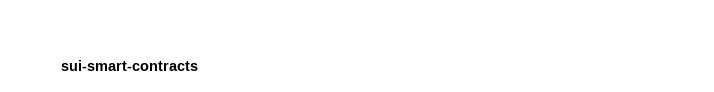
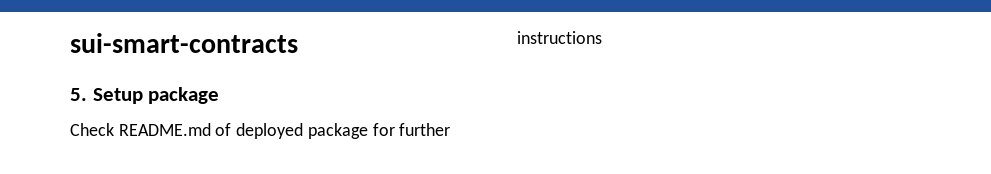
+ 5. Setup package
+ Check README.md of deployed package for further instructions

